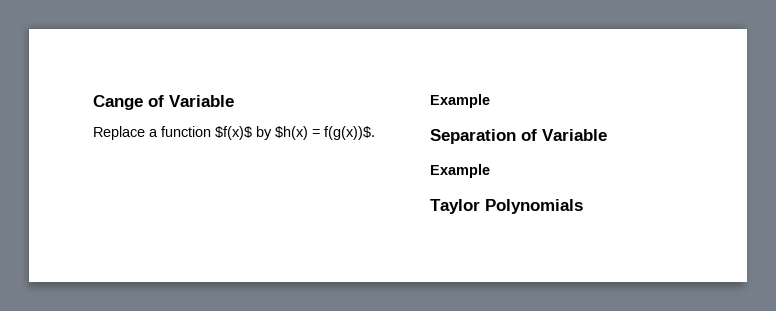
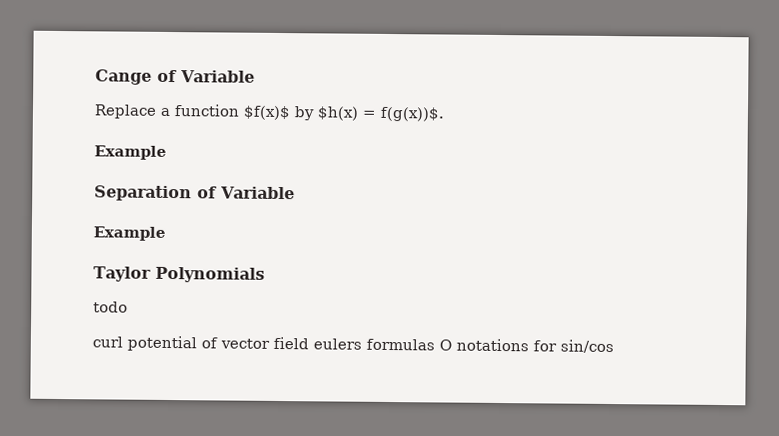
+ todo
+ curl potential of vector field eulers formulas O notations for sin/cos

